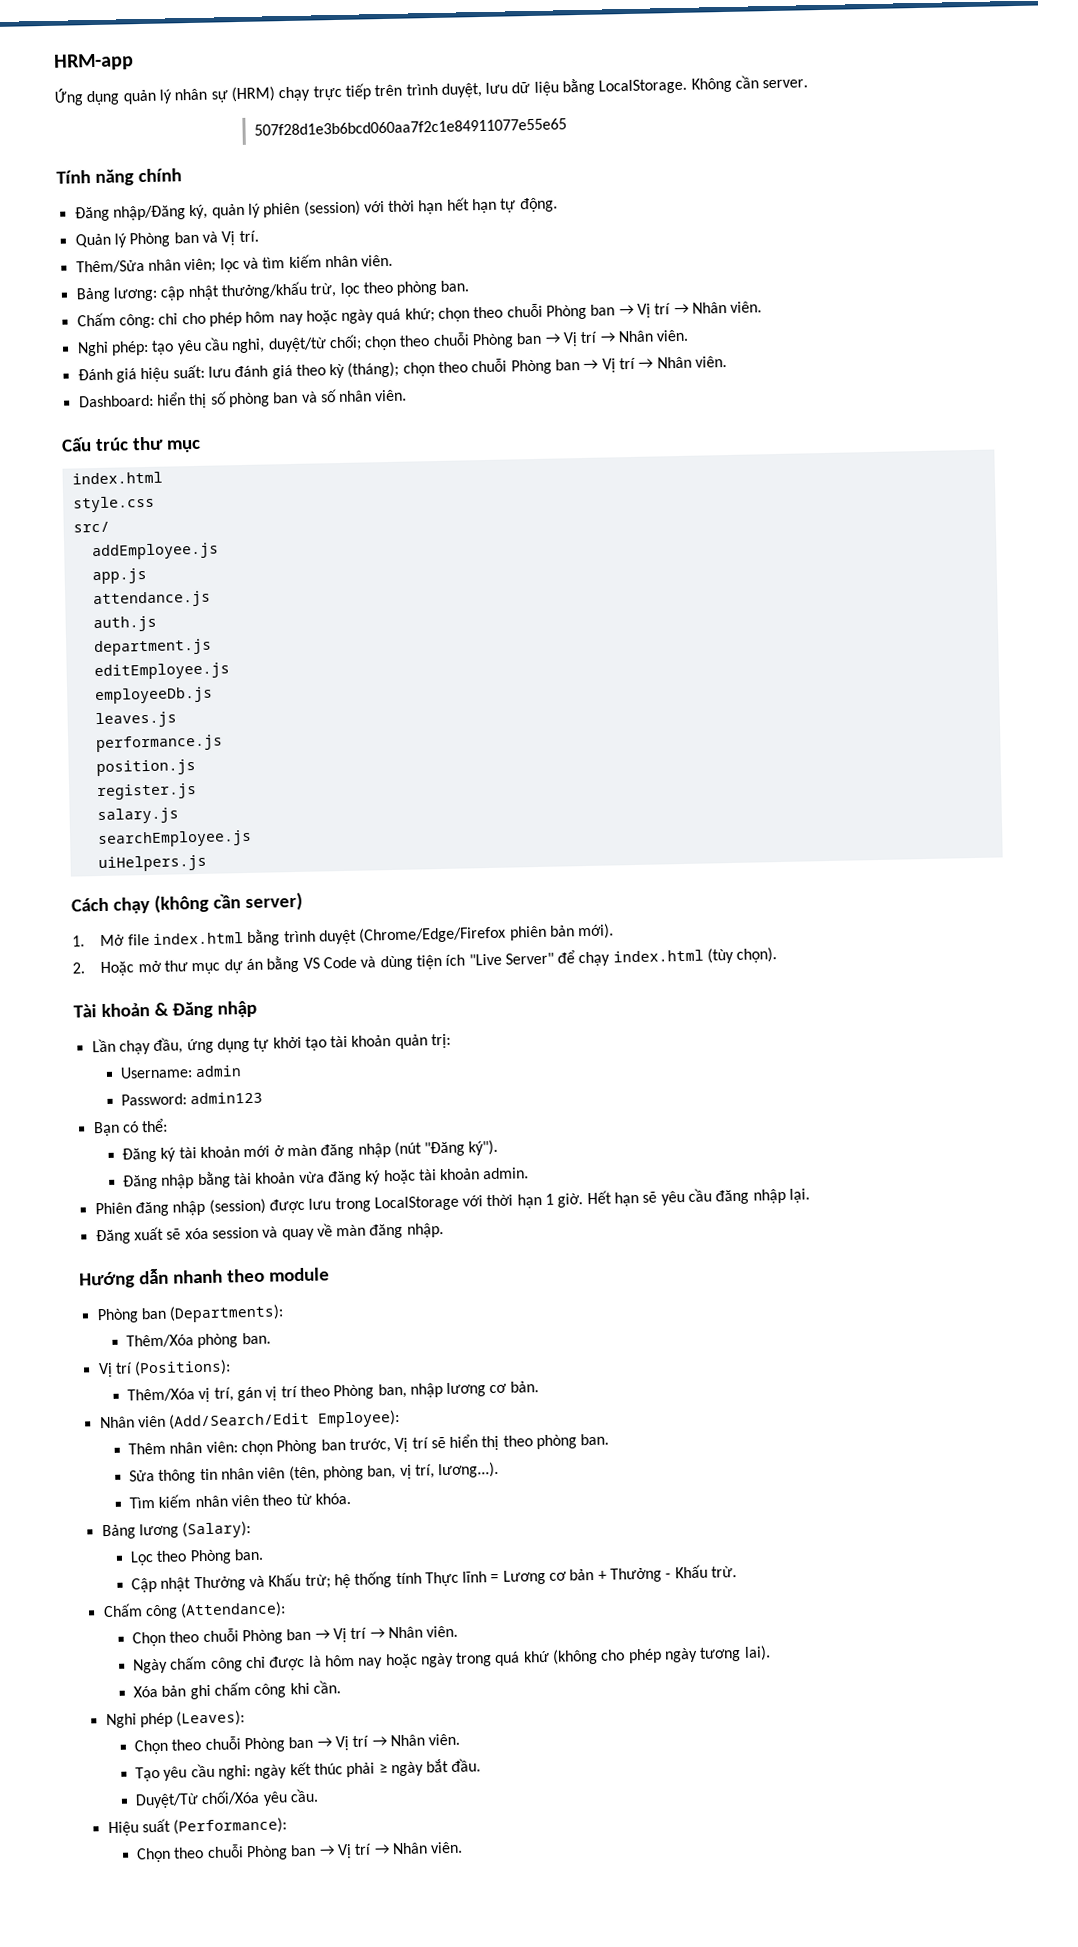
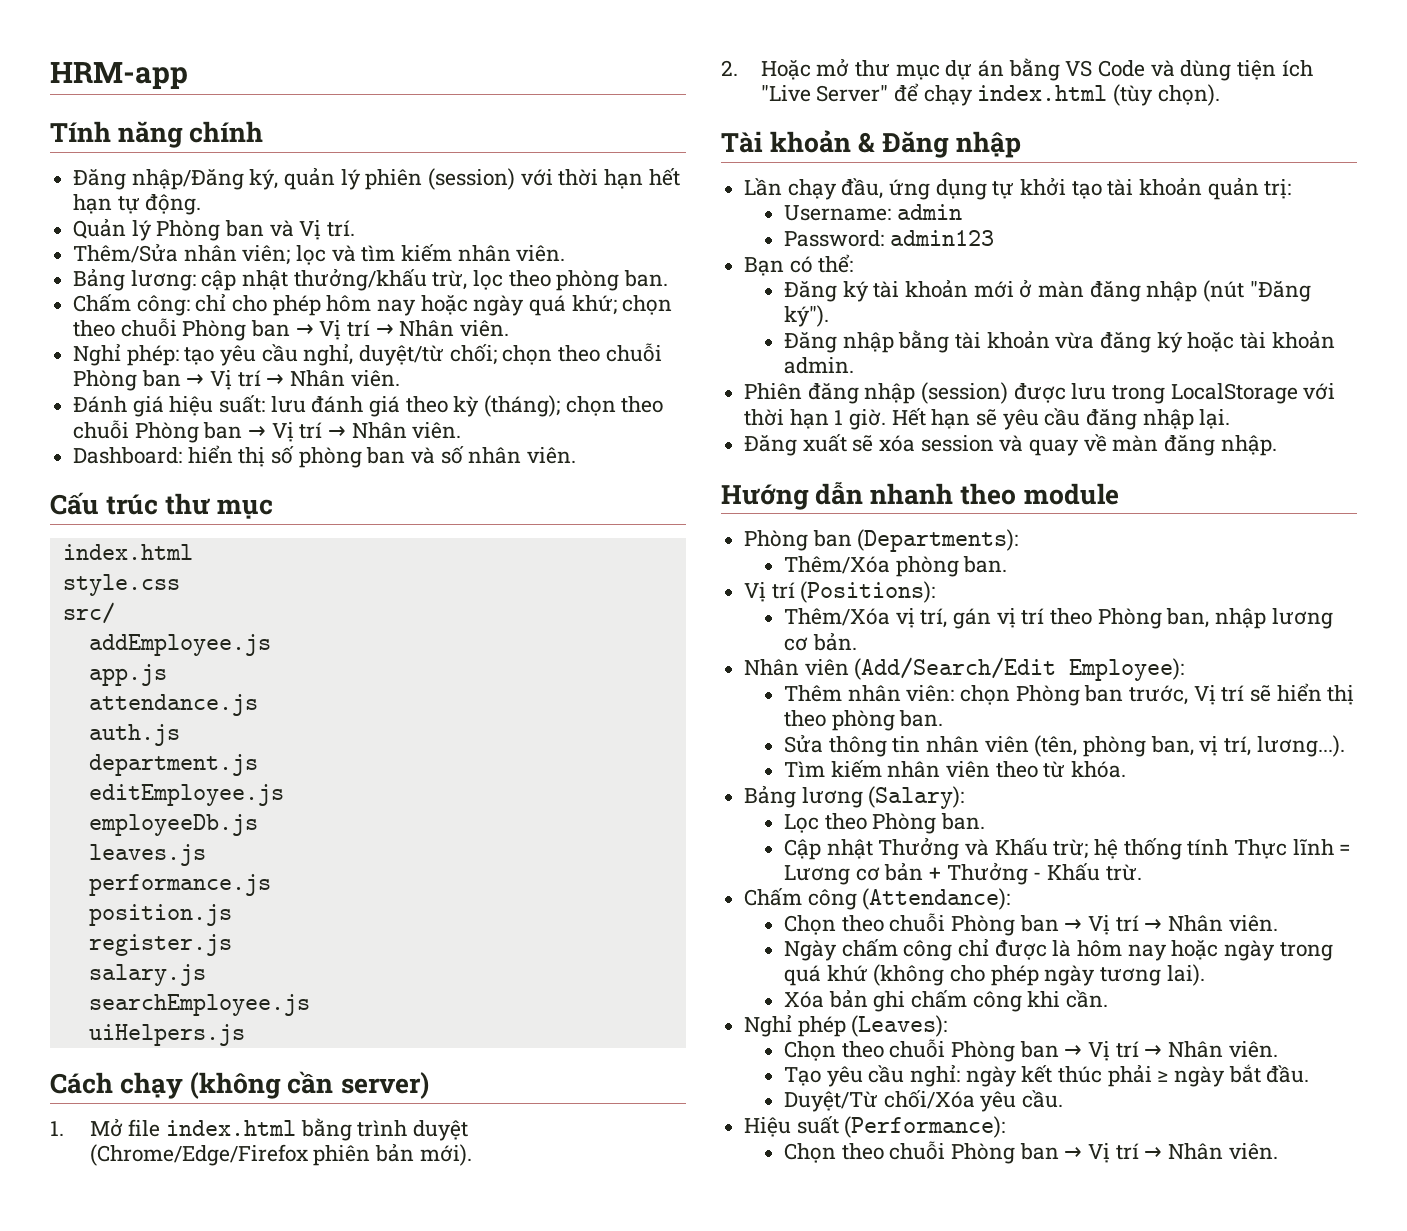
- Ứng dụng quản lý nhân sự (HRM) chạy trực tiếp trên trình duyệt, lưu dữ liệu bằng LocalStorage. Không cần server.
- 507f28d1e3b6bcd060aa7f2c1e84911077e55e65

